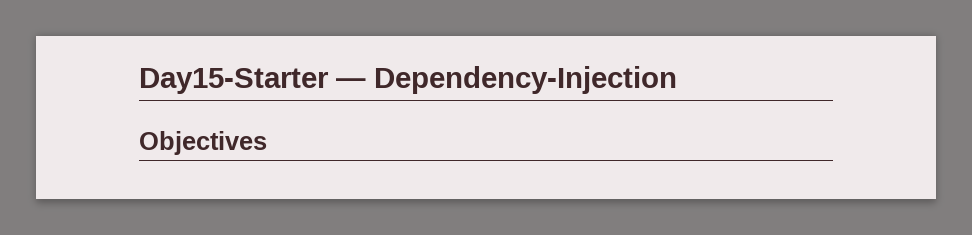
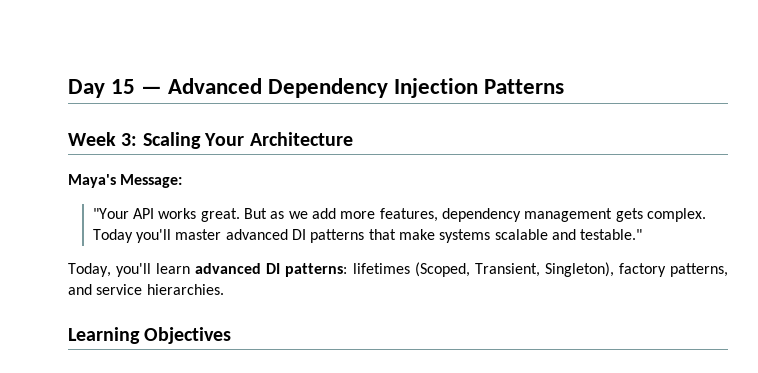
- Day15-Starter — Dependency-Injection
- Objectives
+ Day 15 — Advanced Dependency Injection Patterns
+ Week 3: Scaling Your Architecture
+ Maya's Message:
+ "Your API works great. But as we add more features, dependency management gets complex. Today you'll master advanced DI patterns that make systems scalable and testable."
+ Today, you'll learn advanced DI patterns: lifetimes (Scoped, Transient, Singleton), factory patterns, and service hierarchies.
+ Learning Objectives

